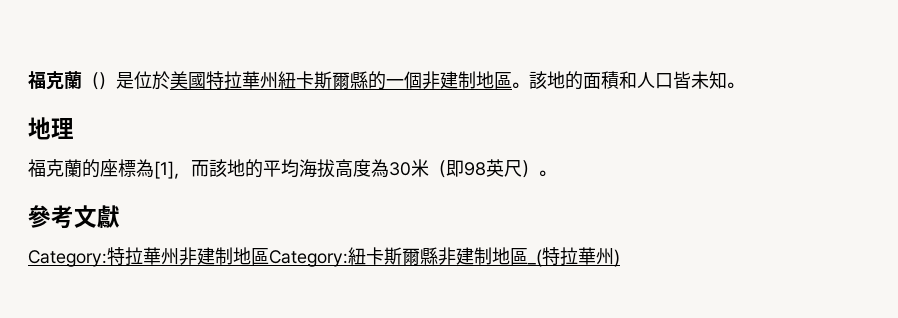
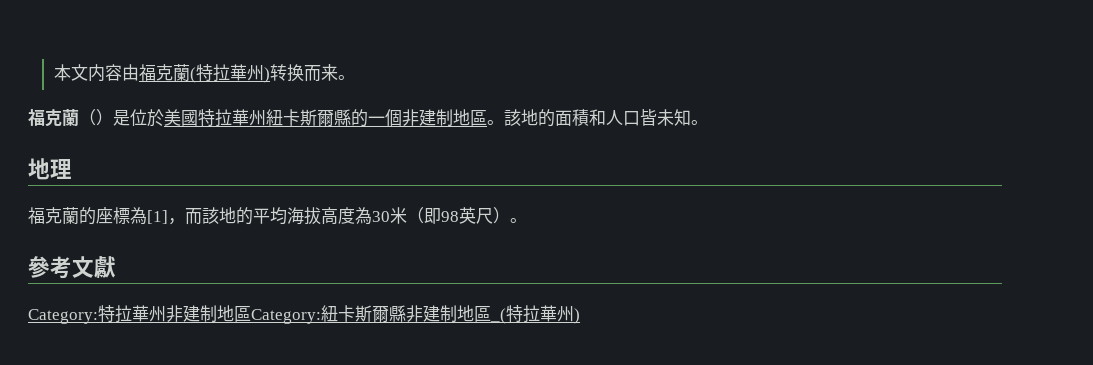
+ 本文内容由福克蘭(特拉華州)转换而来。

